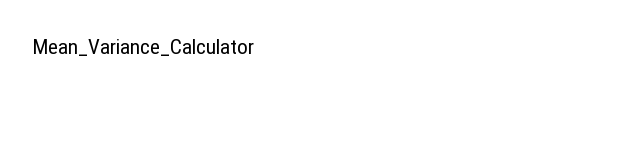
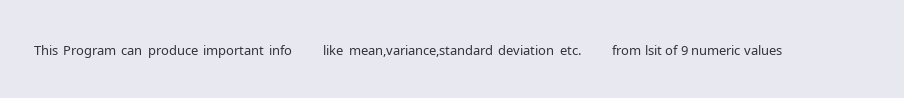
- Mean_Variance_Calculator
+ This Program can produce important info like mean,variance,standard deviation etc. from lsit of 9 numeric values

